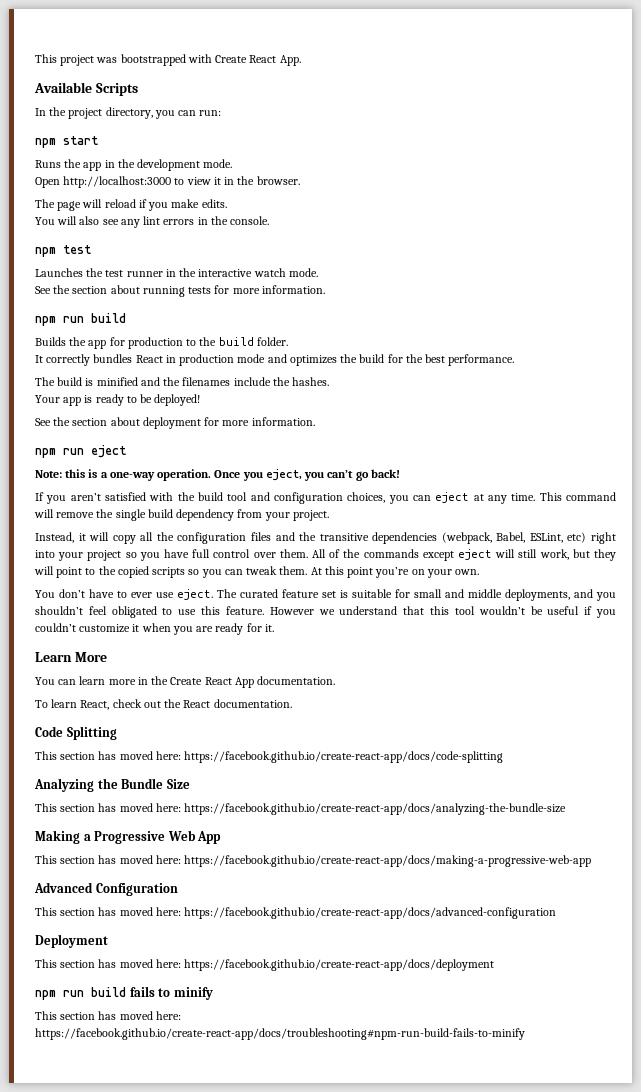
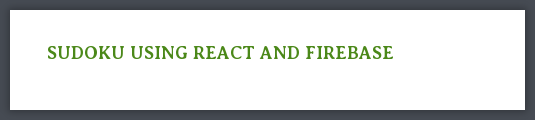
- This project was bootstrapped with Create React App.
- Available Scripts
- In the project directory, you can run:
- npm start
- Runs the app in the development mode.
- Open http://localhost:3000 to view it in the browser.
- The page will reload if you make edits.
- You will also see any lint errors in the console.
- npm test
- Launches the test runner in the interactive watch mode.
- See the section about running tests for more information.
- npm run build
- Builds the app for production to the build folder.
- It correctly bundles React in production mode and optimizes the build for the best performance.
- The build is minified and the filenames include the hashes.
- Your app is ready to be deployed!
- See the section about deployment for more information.
- npm run eject
- Note: this is a one-way operation. Once you eject, you can’t go back!
- If you aren’t satisfied with the build tool and configuration choices, you can eject at any time. This command will remove the single build dependency from your project.
- Instead, it will copy all the configuration files and the transitive dependencies (webpack, Babel, ESLint, etc) right into your project so you have full control over them. All of the commands except eject will still work, but they will point to the copied scripts so you can tweak them. At this point you’re on your own.
- You don’t have to ever use eject. The curated feature set is suitable for small and middle deployments, and you shouldn’t feel obligated to use this feature. However we understand that this tool wouldn’t be useful if you couldn’t customize it when you are ready for it.
- Learn More
- You can learn more in the Create React App documentation.
- To learn React, check out the React documentation.
- Code Splitting
- This section has moved here: https://facebook.github.io/create-react-app/docs/code-splitting
- Analyzing the Bundle Size
- This section has moved here: https://facebook.github.io/create-react-app/docs/analyzing-the-bundle-size
- Making a Progressive Web App
- This section has moved here: https://facebook.github.io/create-react-app/docs/making-a-progressive-web-app
- Advanced Configuration
- This section has moved here: https://facebook.github.io/create-react-app/docs/advanced-configuration
- Deployment
- This section has moved here: https://facebook.github.io/create-react-app/docs/deployment
- npm run build fails to minify
- This section has moved here: https://facebook.github.io/create-react-app/docs/troubleshooting#npm-run-build-fails-to-minify
+ SUDOKU USING REACT AND FIREBASE

